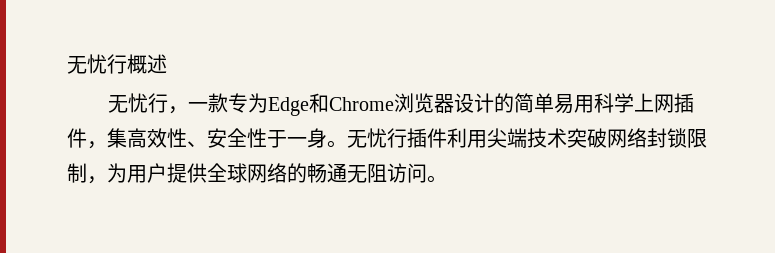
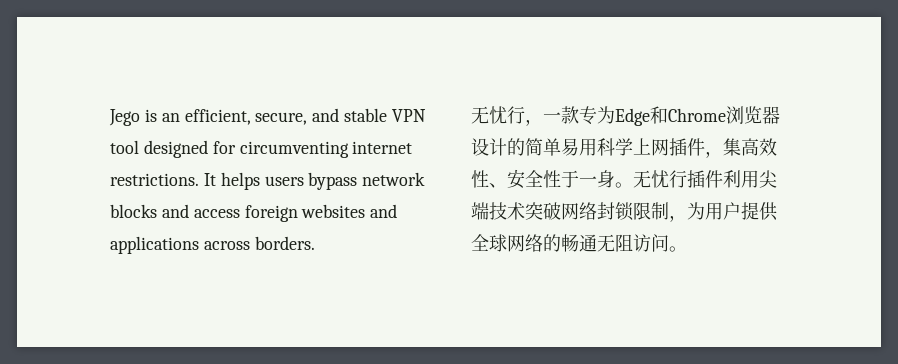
- 无忧行概述
+ Jego is an efficient, secure, and stable VPN tool designed for circumventing internet restrictions. It helps users bypass network blocks and access foreign websites and applications across borders.

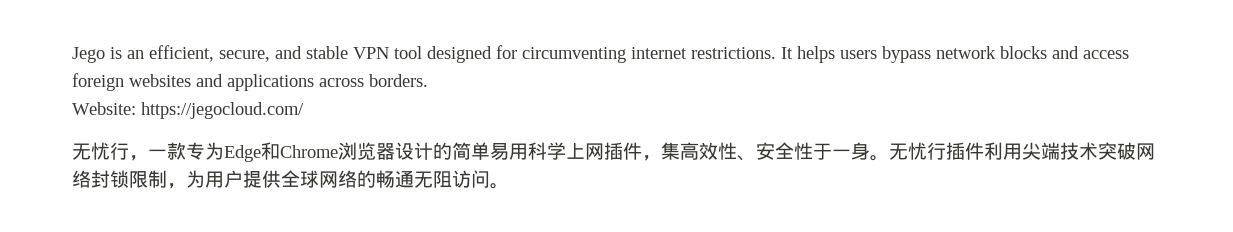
+ Website: https://jegocloud.com/

